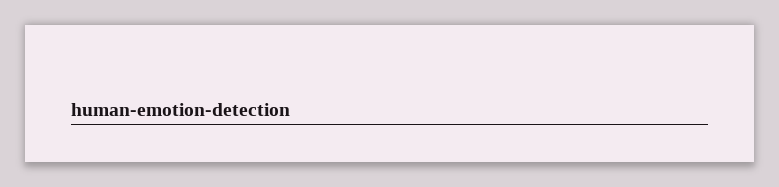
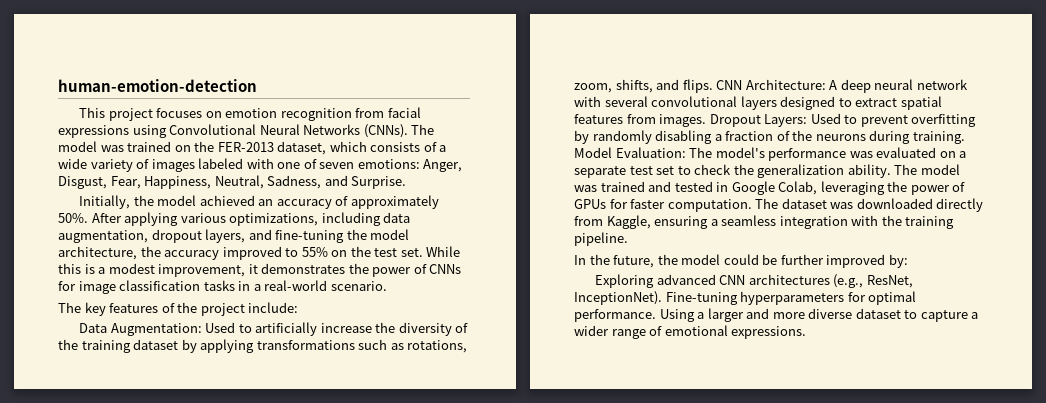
+ This project focuses on emotion recognition from facial expressions using Convolutional Neural Networks (CNNs). The model was trained on the FER-2013 dataset, which consists of a wide variety of images labeled with one of seven emotions: Anger, Disgust, Fear, Happiness, Neutral, Sadness, and Surprise.
+ Initially, the model achieved an accuracy of approximately 50%. After applying various optimizations, including data augmentation, dropout layers, and fine-tuning the model architecture, the accuracy improved to 55% on the test set. While this is a modest improvement, it demonstrates the power of CNNs for image classification tasks in a real-world scenario.
+ The key features of the project include:
+ Data Augmentation: Used to artificially increase the diversity of the training dataset by applying transformations such as rotations, zoom, shifts, and flips. CNN Architecture: A deep neural network with several convolutional layers designed to extract spatial features from images. Dropout Layers: Used to prevent overfitting by randomly disabling a fraction of the neurons during training. Model Evaluation: The model's performance was evaluated on a separate test set to check the generalization ability. The model was trained and tested in Google Colab, leveraging the power of GPUs for faster computation. The dataset was downloaded directly from Kaggle, ensuring a seamless integration with the training pipeline.
+ In the future, the model could be further improved by:
+ Exploring advanced CNN architectures (e.g., ResNet, InceptionNet). Fine-tuning hyperparameters for optimal performance. Using a larger and more diverse dataset to capture a wider range of emotional expressions.

